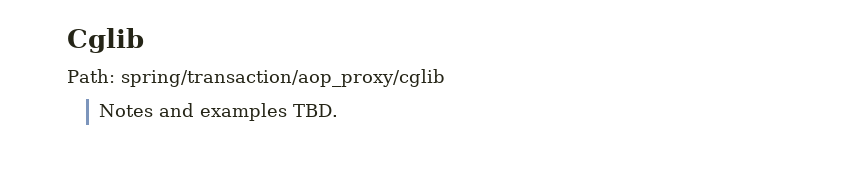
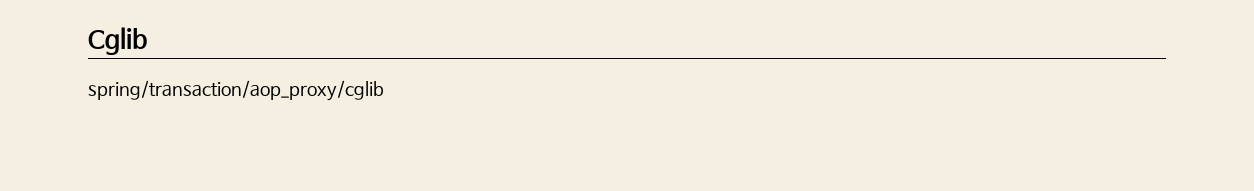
- Path: spring/transaction/aop_proxy/cglib
+ spring/transaction/aop_proxy/cglib
- Notes and examples TBD.

